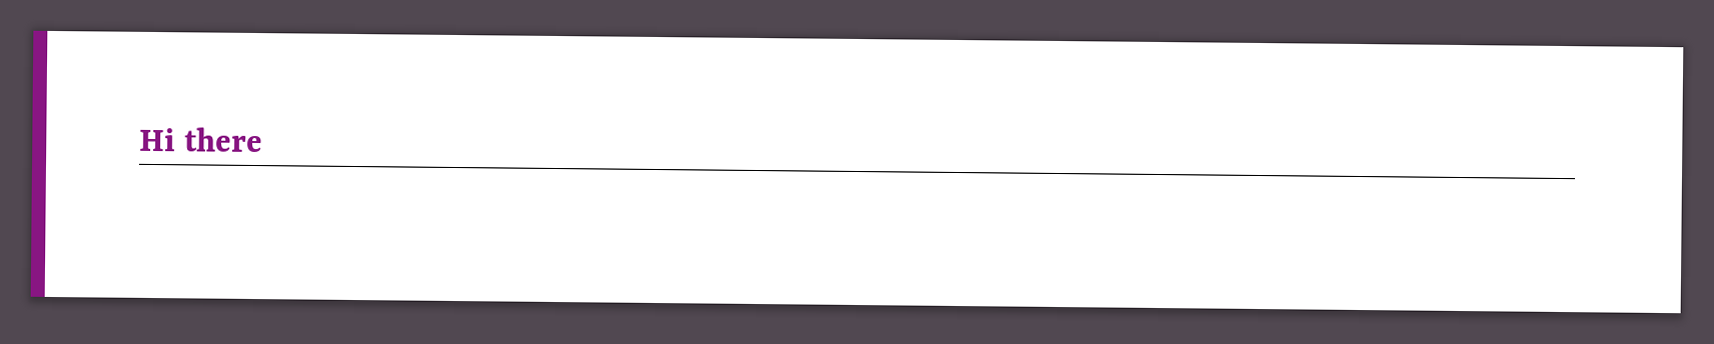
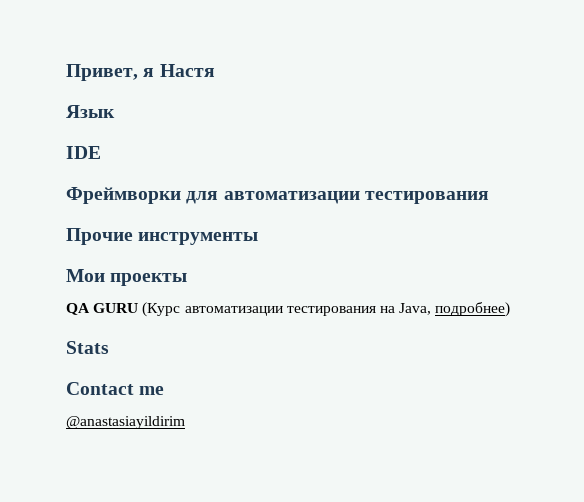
- Hi there
+ Привет, я Настя
+ Язык
+ IDE
+ Фреймворки для автоматизации тестирования
+ Прочие инструменты
+ Мои проекты
+ QA GURU (Курс автоматизации тестирования на Java, подробнее)
+ Stats
+ Contact me
+ @anastasiayildirim

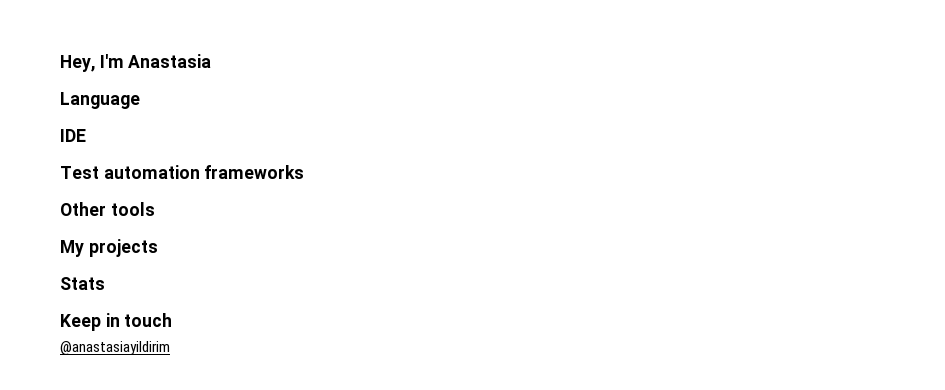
- Привет, я Настя
- Язык
+ Hey, I'm Anastasia
+ Language
  IDE
- Фреймворки для автоматизации тестирования
- Прочие инструменты
- Мои проекты
- QA GURU (Курс автоматизации тестирования на Java, подробнее)
+ Test automation frameworks
+ Other tools
+ My projects
  Stats
- Contact me
+ Keep in touch

